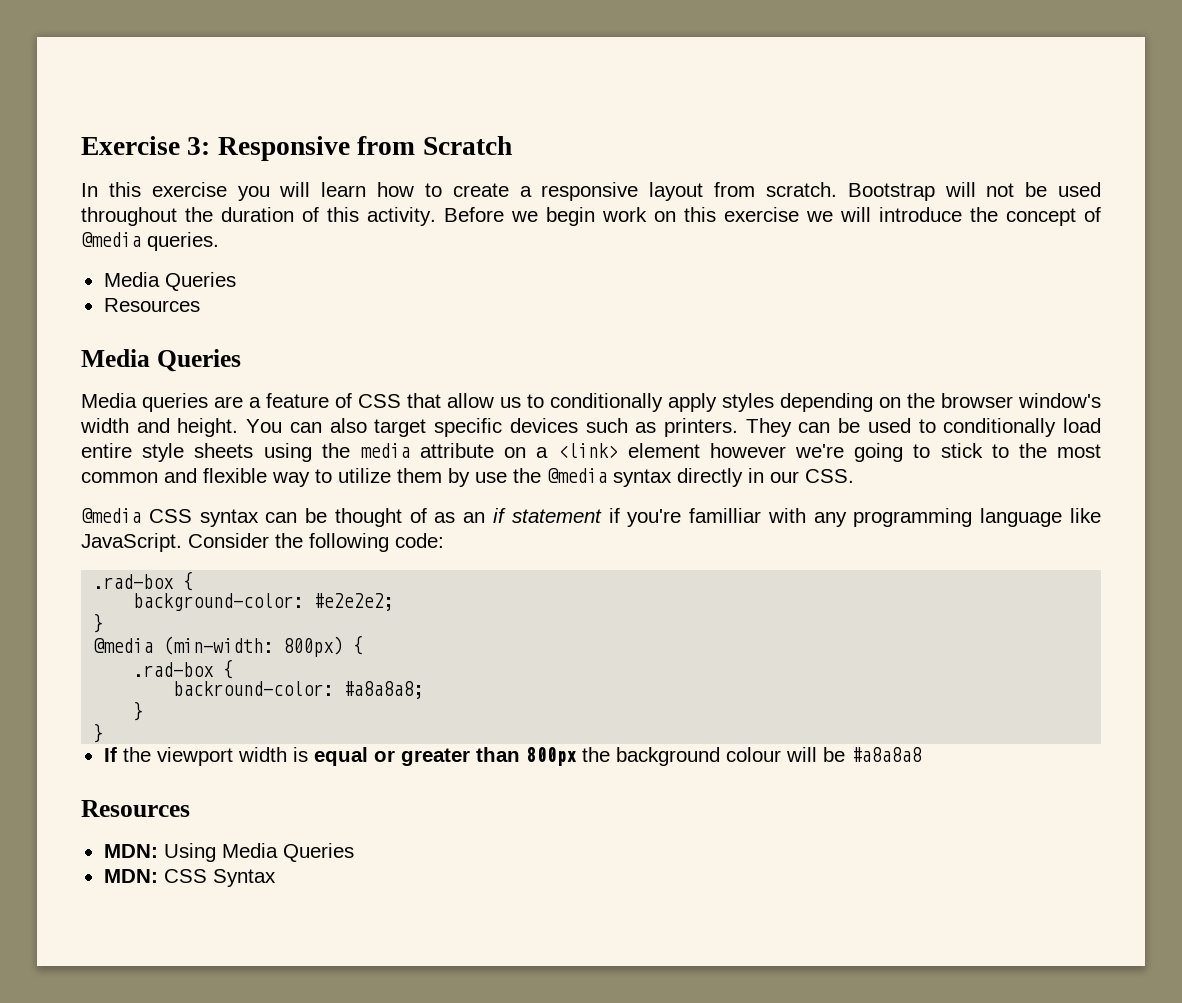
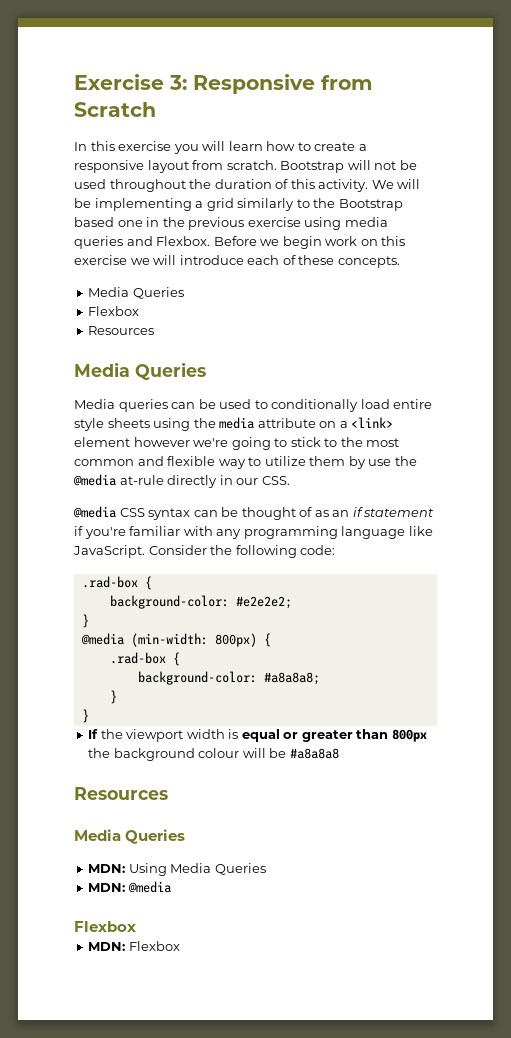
+ We will be implementing a grid similarly to the Bootstrap based one in the previous exercise using media queries and Flexbox.
- Before we begin work on this exercise we will introduce the concept of @media queries.
+ Before we begin work on this exercise we will introduce each of these concepts.
  Media Queries
+ Flexbox
- Media queries are a feature of CSS that allow us to conditionally apply styles depending on the browser window's width and height. You can also target specific devices such as printers. They can be used to conditionally load entire style sheets using the media attribute on a <link> element however we're going to stick to the most common and flexible way to utilize them by use the @media syntax directly in our CSS.
+ Media queries can be used to conditionally load entire style sheets using the media attribute on a <link> element however we're going to stick to the most common and flexible way to utilize them by use the @media at-rule directly in our CSS.
- @media CSS syntax can be thought of as an if statement if you're familliar with any programming language like JavaScript.
+ @media CSS syntax can be thought of as an if statement if you're familiar with any programming language like JavaScript.
- backround-color: #a8a8a8;
+ background-color: #a8a8a8;
  If the viewport width is equal or greater than 800px the background colour will be #a8a8a8
  Resources
+ Media Queries
- MDN: CSS Syntax
+ MDN: @media
+ Flexbox
+ MDN: Flexbox

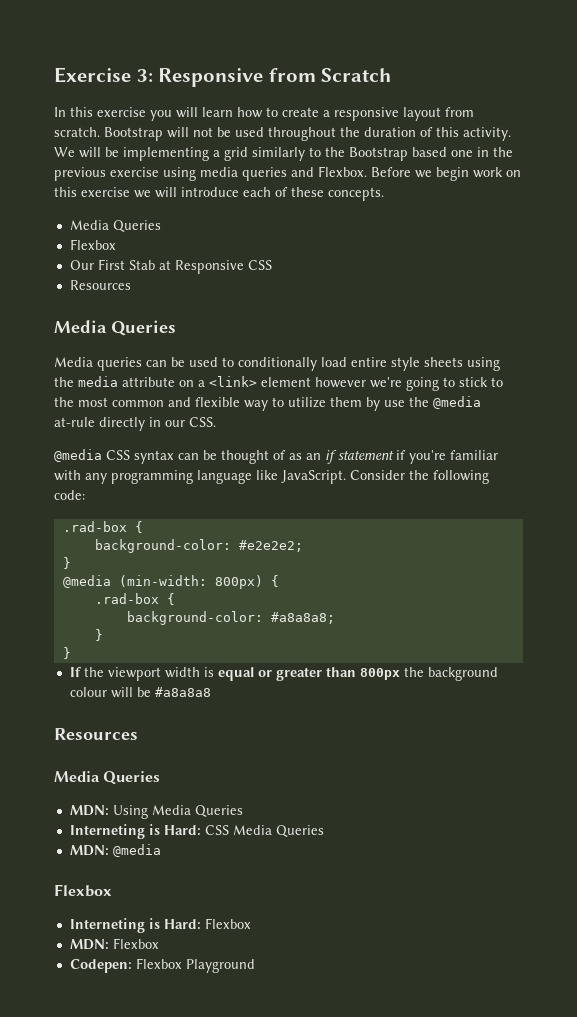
+ Our First Stab at Responsive CSS
+ Interneting is Hard: CSS Media Queries
+ Interneting is Hard: Flexbox
+ Codepen: Flexbox Playground

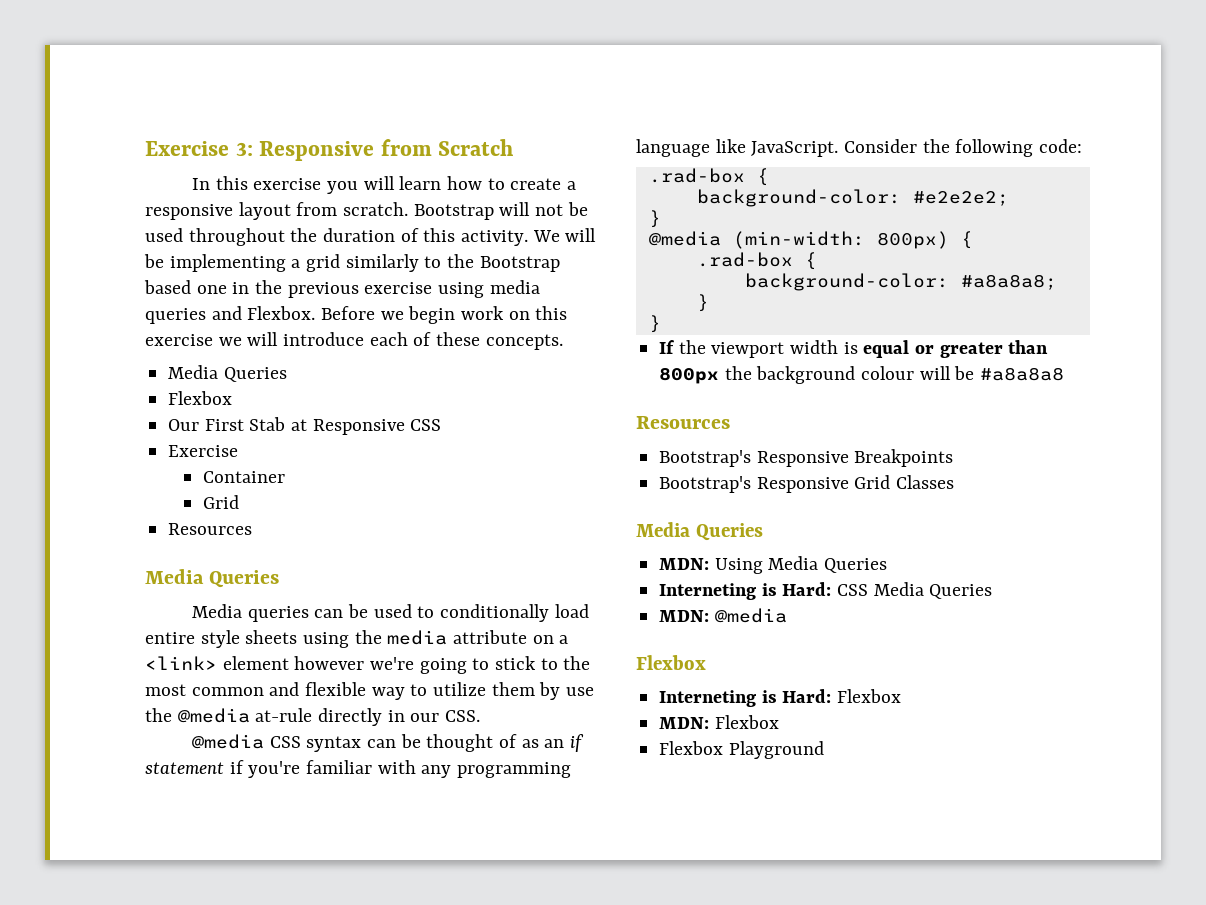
  Our First Stab at Responsive CSS
+ Exercise
+ Container
+ Grid
+ Bootstrap's Responsive Breakpoints
+ Bootstrap's Responsive Grid Classes
- Codepen: Flexbox Playground
+ Flexbox Playground

